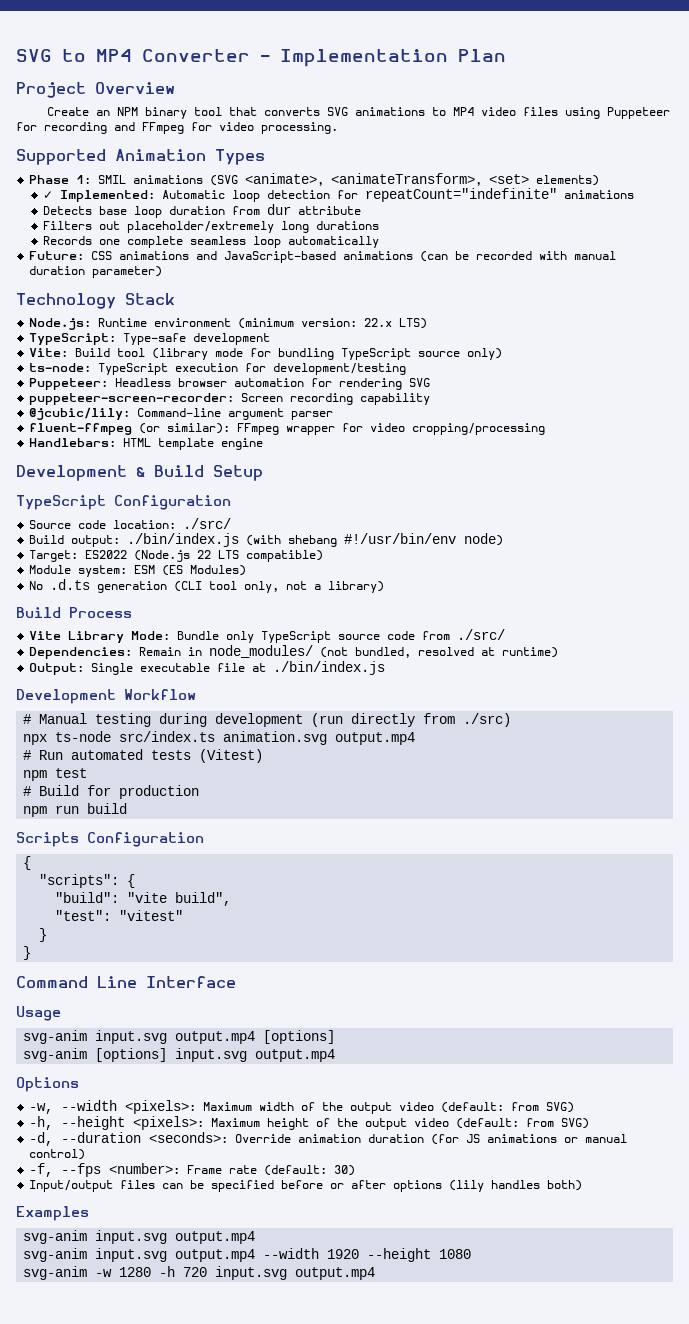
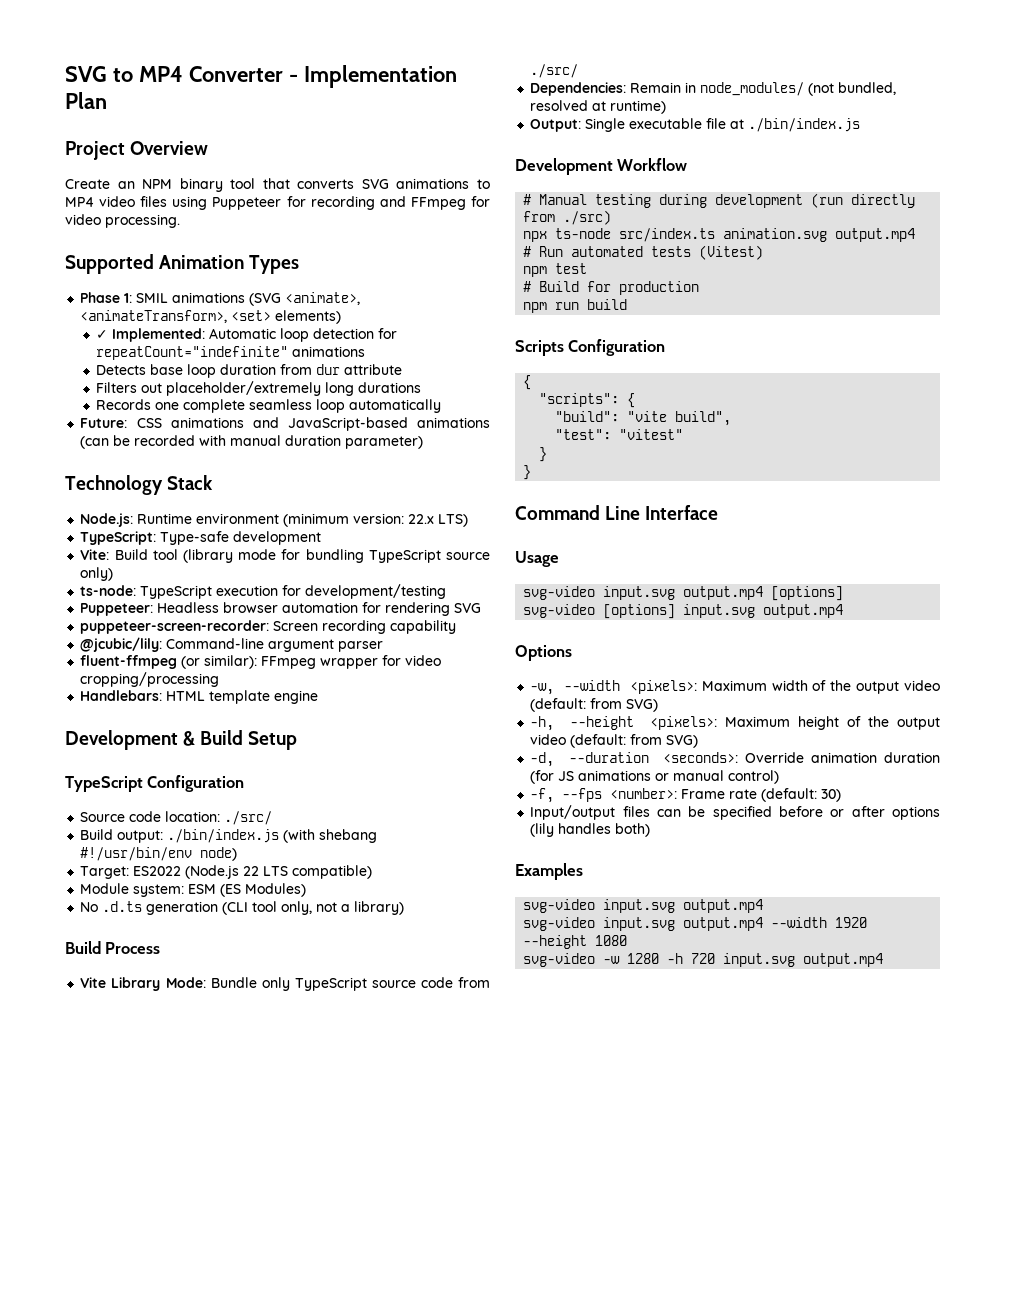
- svg-anim input.svg output.mp4 [options]
+ svg-video input.svg output.mp4 [options]
- svg-anim [options] input.svg output.mp4
+ svg-video [options] input.svg output.mp4
  Examples
- svg-anim input.svg output.mp4
- svg-anim input.svg output.mp4 --width 1920 --height 1080
+ svg-video input.svg output.mp4
+ svg-video input.svg output.mp4 --width 1920 --height 1080
- svg-anim -w 1280 -h 720 input.svg output.mp4
+ svg-video -w 1280 -h 720 input.svg output.mp4

